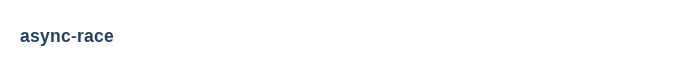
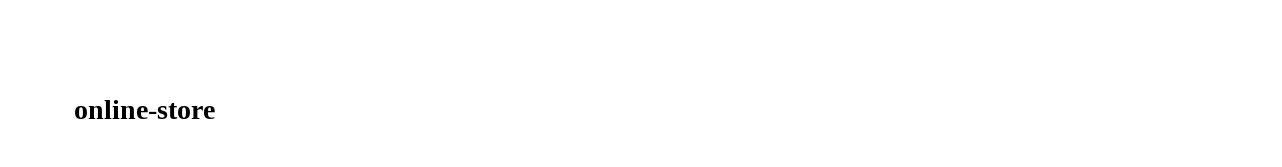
- async-race
+ online-store

